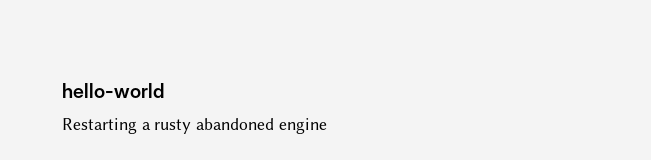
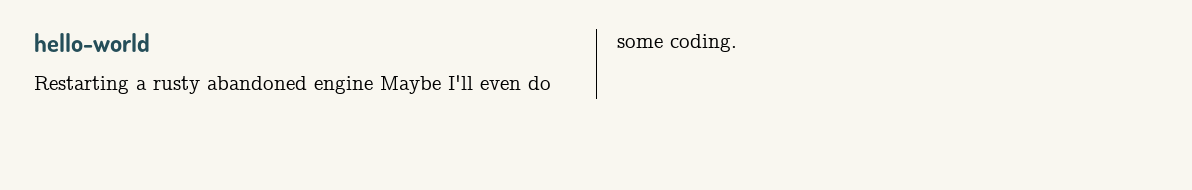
- Restarting a rusty abandoned engine
+ Restarting a rusty abandoned engine Maybe I'll even do some coding.

